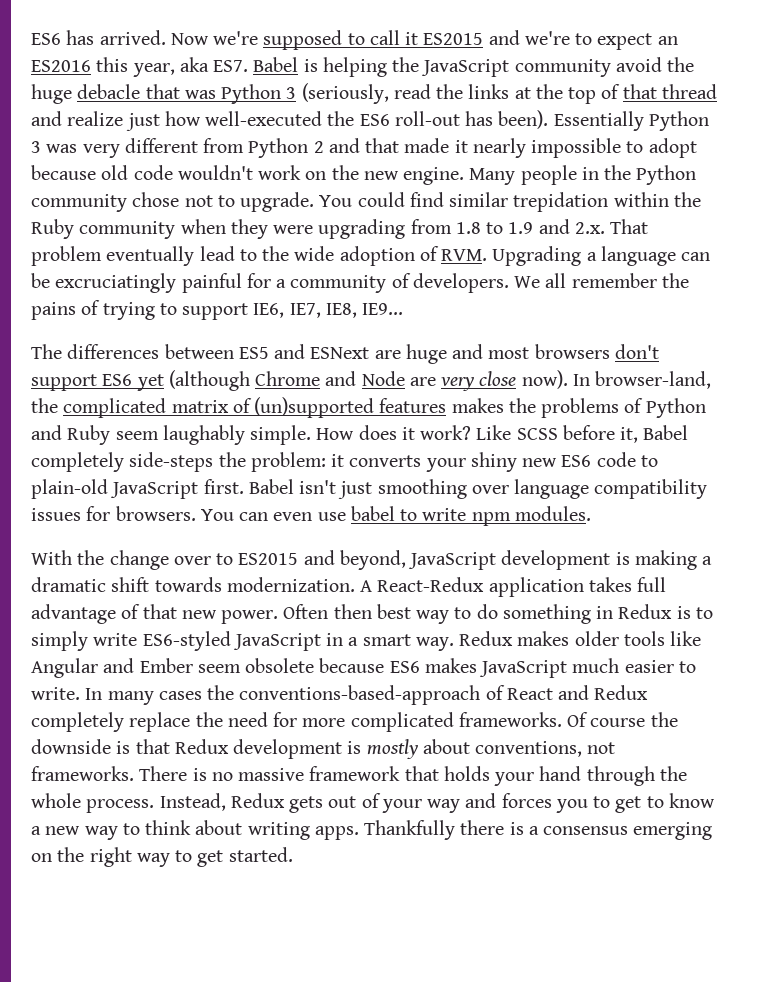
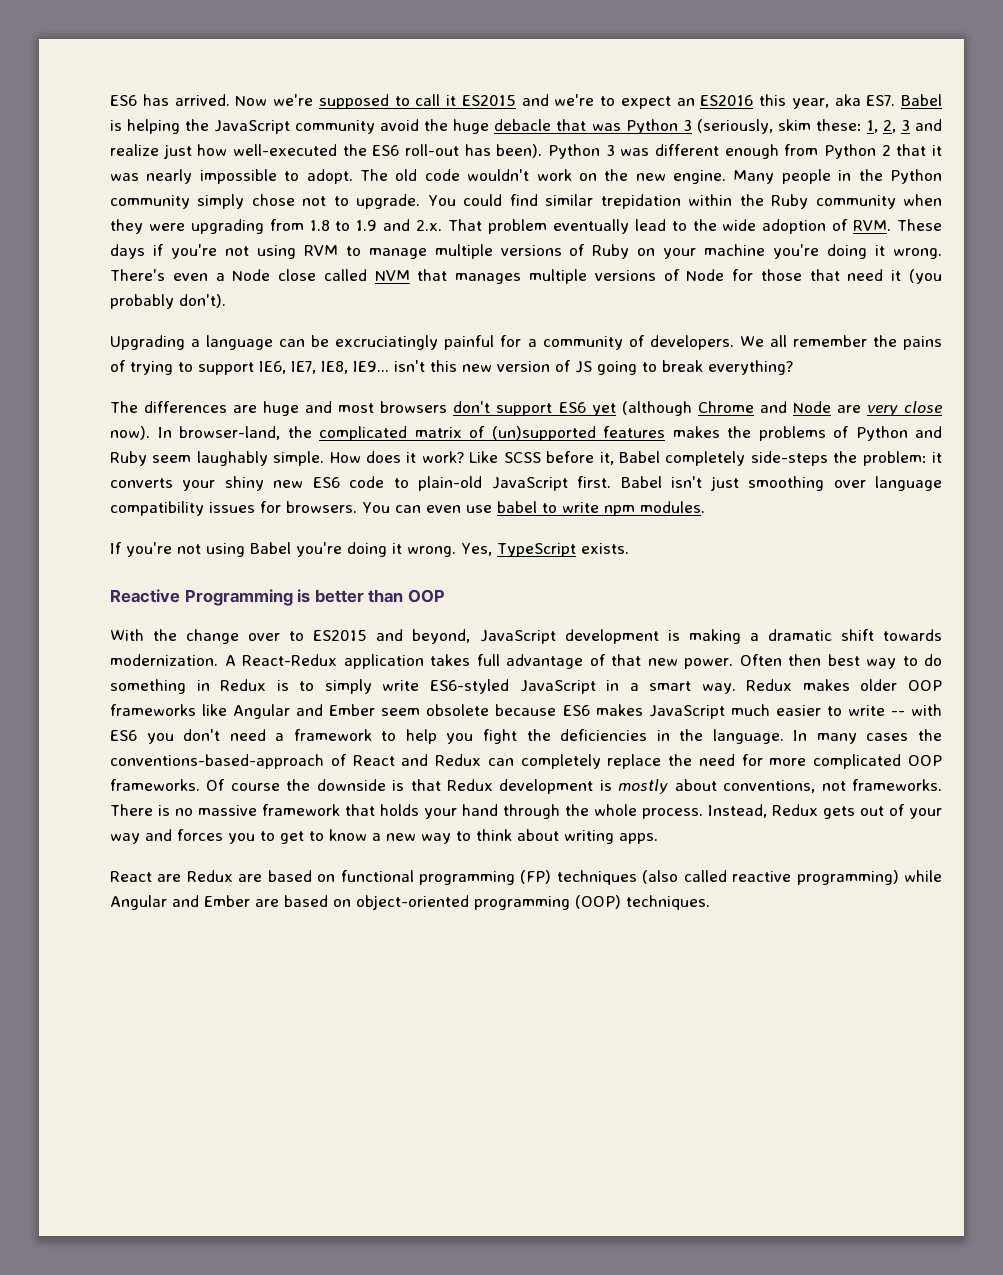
- Now we're supposed to call it ES2015 and we're to expect an ES2016 this year, aka ES7. Babel is helping the JavaScript community avoid the huge debacle that was Python 3 (seriously, read the links at the top of that thread and realize just how well-executed the ES6 roll-out has been).
+ Now we're supposed to call it ES2015 and we're to expect an ES2016 this year, aka ES7. Babel is helping the JavaScript community avoid the huge debacle that was Python 3 (seriously, skim these: 1, 2, 3 and realize just how well-executed the ES6 roll-out has been).
- Essentially Python 3 was very different from Python 2 and that made it nearly impossible to adopt because old code wouldn't work on the new engine.
+ Python 3 was different enough from Python 2 that it was nearly impossible to adopt. The old code wouldn't work on the new engine.
- Many people in the Python community chose not to upgrade.
+ Many people in the Python community simply chose not to upgrade.
- You could find similar trepidation within the Ruby community when they were upgrading from 1.8 to 1.9 and 2.x. That problem eventually lead to the wide adoption of RVM. Upgrading a language can be excruciatingly painful for a community of developers.
+ You could find similar trepidation within the Ruby community when they were upgrading from 1.8 to 1.9 and 2.x. That problem eventually lead to the wide adoption of RVM. These days if you're not using RVM to manage multiple versions of Ruby on your machine you're doing it wrong. There's even a Node close called NVM that manages multiple versions of Node for those that need it (you probably don't).
+ Upgrading a language can be excruciatingly painful for a community of developers.
- We all remember the pains of trying to support IE6, IE7, IE8, IE9...
- The differences between ES5 and ESNext are huge and most browsers don't support ES6 yet (although Chrome and Node are very close now).
+ We all remember the pains of trying to support IE6, IE7, IE8, IE9... isn't this new version of JS going to break everything?
+ The differences are huge and most browsers don't support ES6 yet (although Chrome and Node are very close now).
+ If you're not using Babel you're doing it wrong. Yes, TypeScript exists.
+ Reactive Programming is better than OOP
- Redux makes older tools like Angular and Ember seem obsolete because ES6 makes JavaScript much easier to write.
+ Redux makes older OOP frameworks like Angular and Ember seem obsolete because ES6 makes JavaScript much easier to write -- with ES6 you don't need a framework to help you fight the deficiencies in the language.
- In many cases the conventions-based-approach of React and Redux completely replace the need for more complicated frameworks.
+ In many cases the conventions-based-approach of React and Redux can completely replace the need for more complicated OOP frameworks.
- Instead, Redux gets out of your way and forces you to get to know a new way to think about writing apps. Thankfully there is a consensus emerging on the right way to get started.
+ Instead, Redux gets out of your way and forces you to get to know a new way to think about writing apps.
+ React are Redux are based on functional programming (FP) techniques (also called reactive programming) while Angular and Ember are based on object-oriented programming (OOP) techniques.

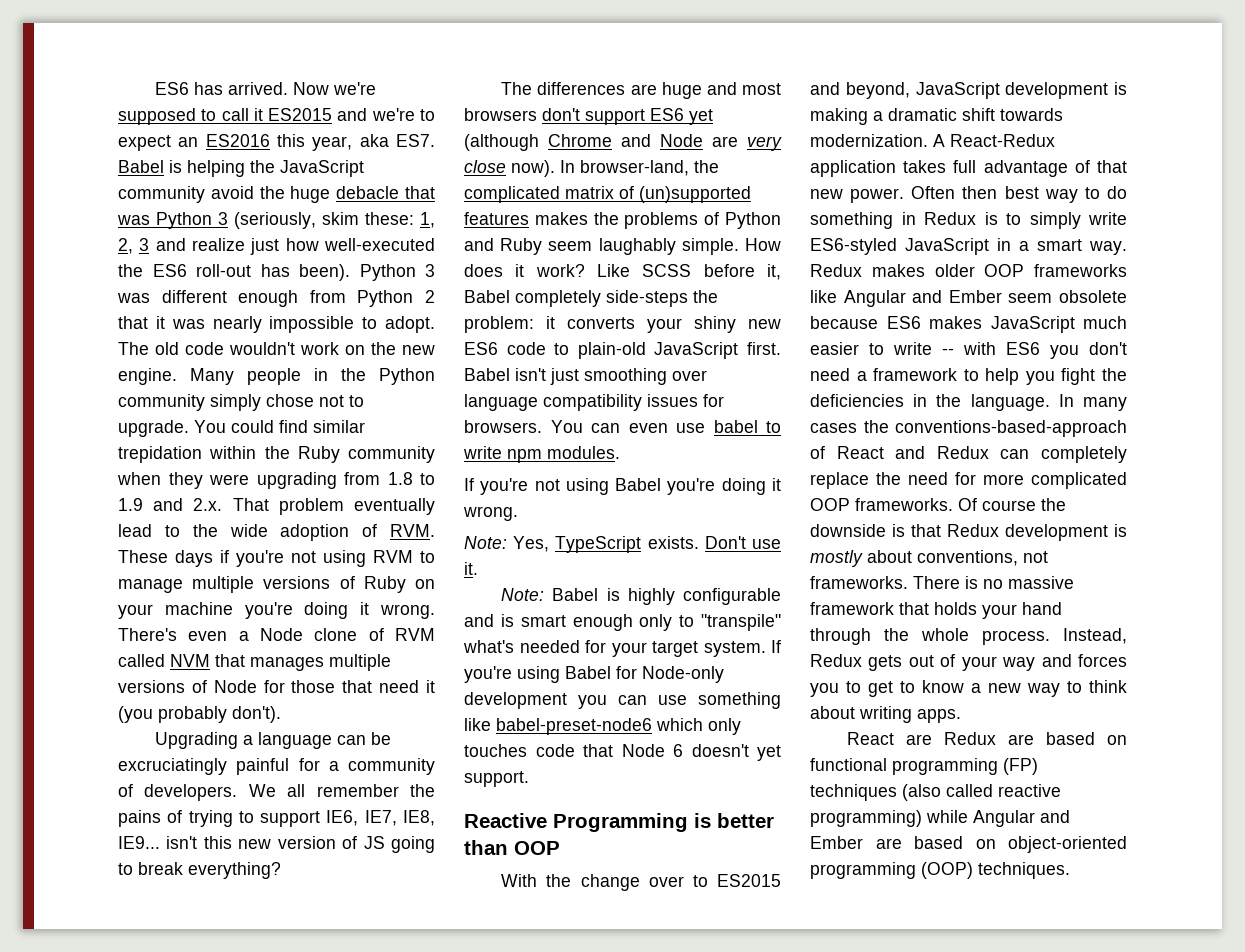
- There's even a Node close called NVM that manages multiple versions of Node for those that need it (you probably don't).
+ There's even a Node clone of RVM called NVM that manages multiple versions of Node for those that need it (you probably don't).
- If you're not using Babel you're doing it wrong. Yes, TypeScript exists.
+ If you're not using Babel you're doing it wrong.
+ Note: Yes, TypeScript exists. Don't use it.
+ Note: Babel is highly configurable and is smart enough only to "transpile" what's needed for your target system. If you're using Babel for Node-only development you can use something like babel-preset-node6 which only touches code that Node 6 doesn't yet support.

